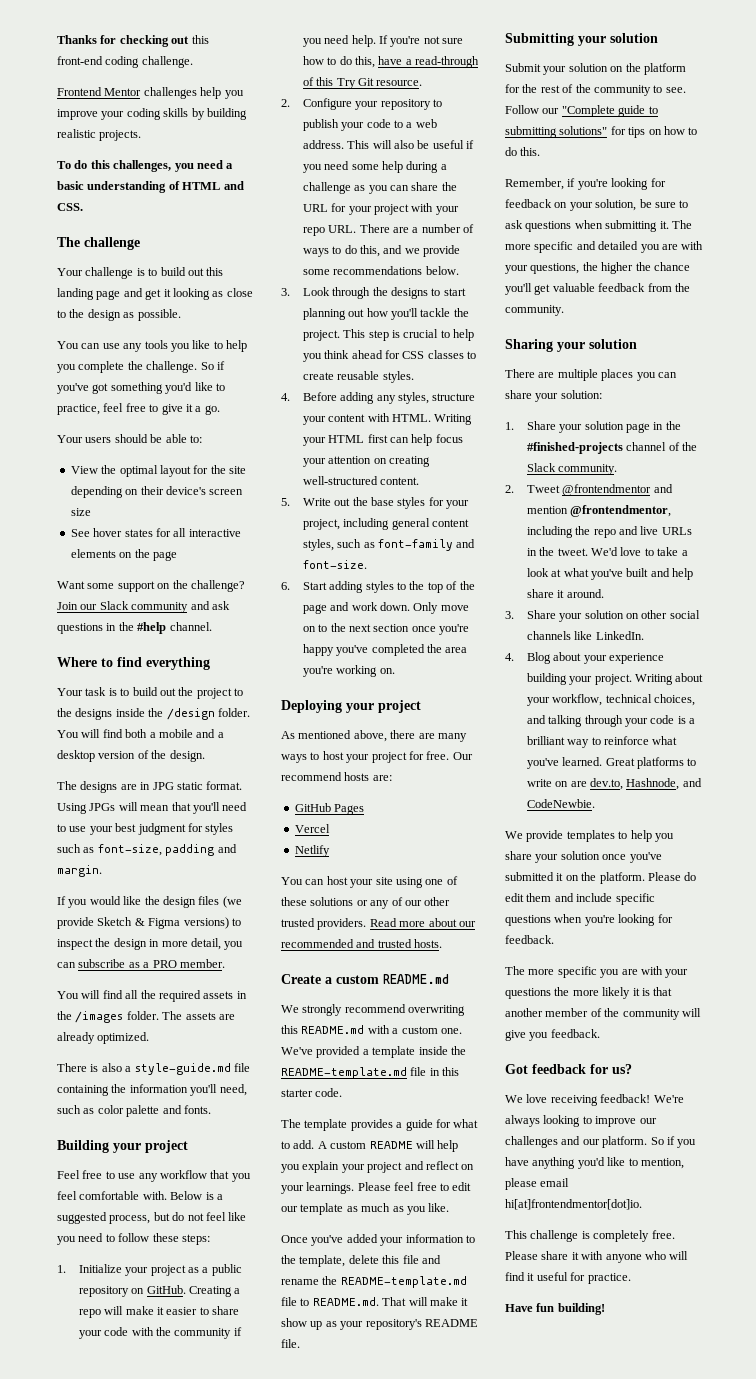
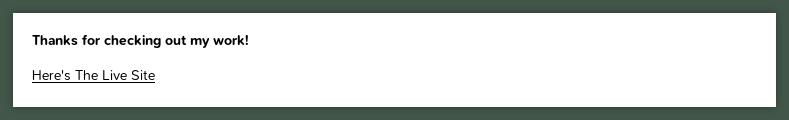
- Thanks for checking out this front-end coding challenge.
- Frontend Mentor challenges help you improve your coding skills by building realistic projects.
- To do this challenges, you need a basic understanding of HTML and CSS.
- The challenge
- Your challenge is to build out this landing page and get it looking as close to the design as possible.
- You can use any tools you like to help you complete the challenge. So if you've got something you'd like to practice, feel free to give it a go.
- Your users should be able to:
- View the optimal layout for the site depending on their device's screen size
- See hover states for all interactive elements on the page
- Want some support on the challenge? Join our Slack community and ask questions in the #help channel.
- Where to find everything
- Your task is to build out the project to the designs inside the /design folder. You will find both a mobile and a desktop version of the design.
- The designs are in JPG static format. Using JPGs will mean that you'll need to use your best judgment for styles such as font-size, padding and margin.
- If you would like the design files (we provide Sketch & Figma versions) to inspect the design in more detail, you can subscribe as a PRO member.
- You will find all the required assets in the /images folder. The assets are already optimized.
- There is also a style-guide.md file containing the information you'll need, such as color palette and fonts.
- Building your project
- Feel free to use any workflow that you feel comfortable with. Below is a suggested process, but do not feel like you need to follow these steps:
- 1. Initialize your project as a public repository on GitHub. Creating a repo will make it easier to share your code with the community if you need help. If you're not sure how to do this, have a read-through of this Try Git resource.
- 2. Configure your repository to publish your code to a web address. This will also be useful if you need some help during a challenge as you can share the URL for your project with your repo URL. There are a number of ways to do this, and we provide some recommendations below.
- 3. Look through the designs to start planning out how you'll tackle the project. This step is crucial to help you think ahead for CSS classes to create reusable styles.
- 4. Before adding any styles, structure your content with HTML. Writing your HTML first can help focus your attention on creating well-structured content.
- 5. Write out the base styles for your project, including general content styles, such as font-family and font-size.
- 6. Start adding styles to the top of the page and work down. Only move on to the next section once you're happy you've completed the area you're working on.
- Deploying your project
- As mentioned above, there are many ways to host your project for free. Our recommend hosts are:
- GitHub Pages
- Vercel
- Netlify
- You can host your site using one of these solutions or any of our other trusted providers. Read more about our recommended and trusted hosts.
- Create a custom README.md
- We strongly recommend overwriting this README.md with a custom one. We've provided a template inside the README-template.md file in this starter code.
- The template provides a guide for what to add. A custom README will help you explain your project and reflect on your learnings. Please feel free to edit our template as much as you like.
- Once you've added your information to the template, delete this file and rename the README-template.md file to README.md. That will make it show up as your repository's README file.
- Submitting your solution
- Submit your solution on the platform for the rest of the community to see. Follow our "Complete guide to submitting solutions" for tips on how to do this.
- Remember, if you're looking for feedback on your solution, be sure to ask questions when submitting it. The more specific and detailed you are with your questions, the higher the chance you'll get valuable feedback from the community.
- Sharing your solution
- There are multiple places you can share your solution:
- 1. Share your solution page in the #finished-projects channel of the Slack community.
- 2. Tweet @frontendmentor and mention @frontendmentor, including the repo and live URLs in the tweet. We'd love to take a look at what you've built and help share it around.
- 3. Share your solution on other social channels like LinkedIn.
- 4. Blog about your experience building your project. Writing about your workflow, technical choices, and talking through your code is a brilliant way to reinforce what you've learned. Great platforms to write on are dev.to, Hashnode, and CodeNewbie.
- We provide templates to help you share your solution once you've submitted it on the platform. Please do edit them and include specific questions when you're looking for feedback.
- The more specific you are with your questions the more likely it is that another member of the community will give you feedback.
- Got feedback for us?
- We love receiving feedback! We're always looking to improve our challenges and our platform. So if you have anything you'd like to mention, please email hi[at]frontendmentor[dot]io.
- This challenge is completely free. Please share it with anyone who will find it useful for practice.
- Have fun building!
+ Thanks for checking out my work!
+ Here's The Live Site

